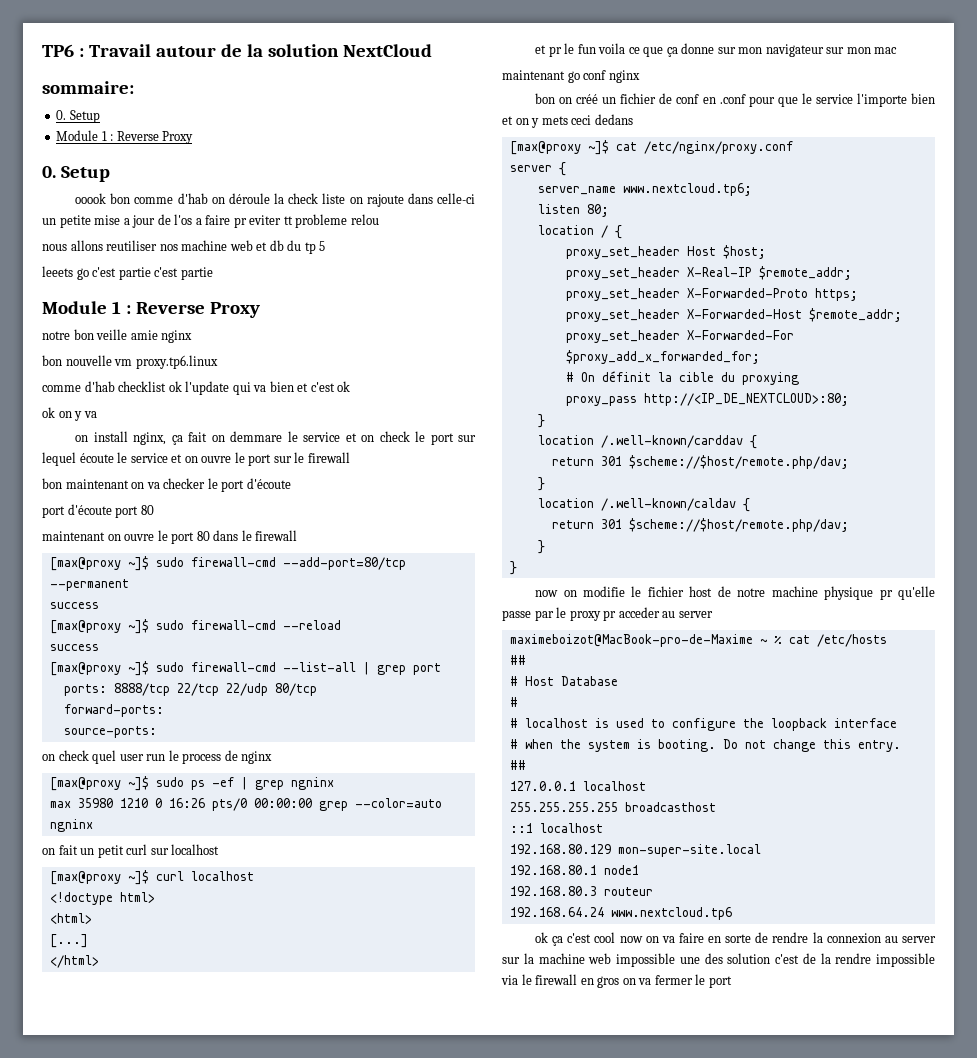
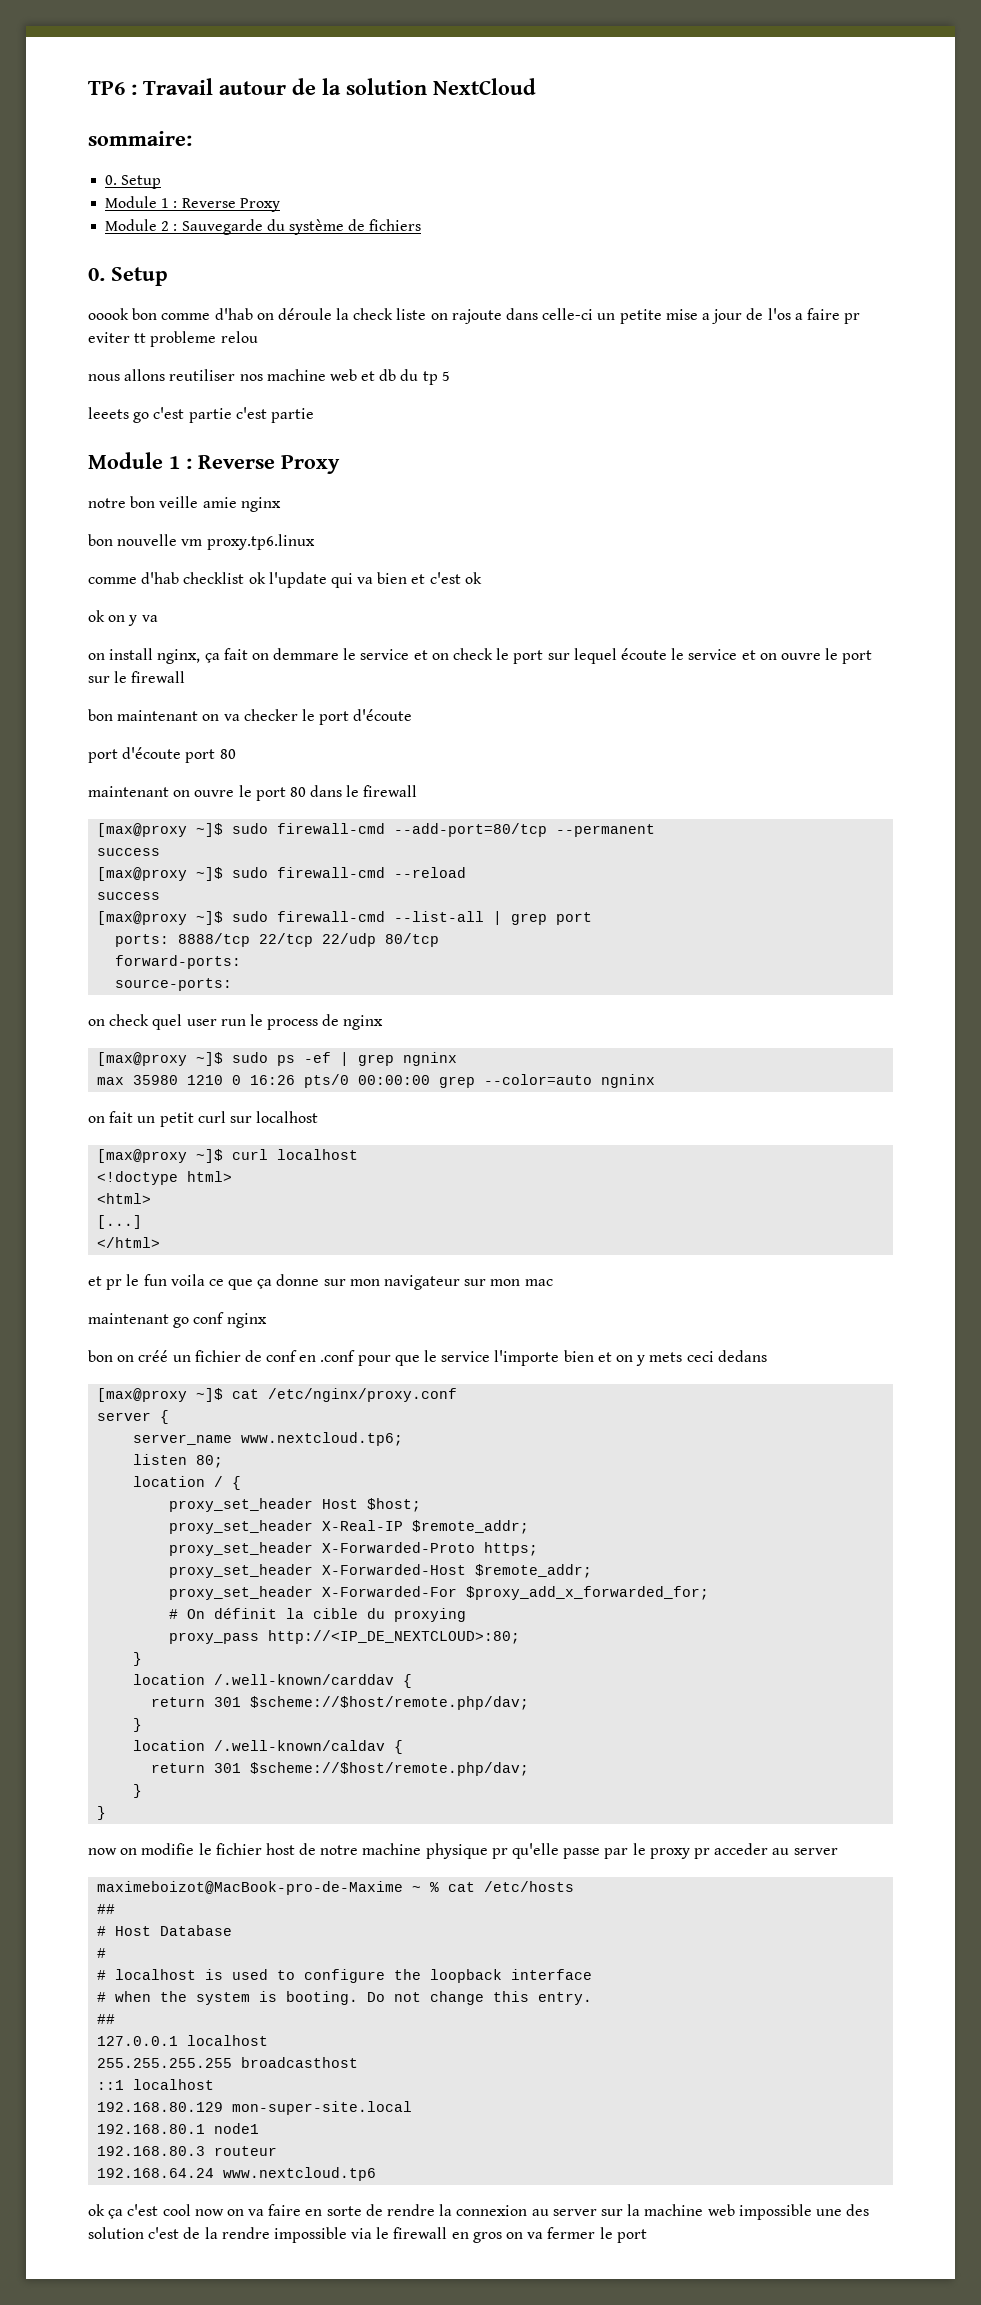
+ Module 2 : Sauvegarde du système de fichiers

